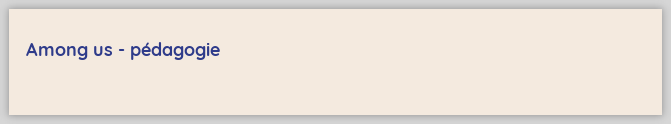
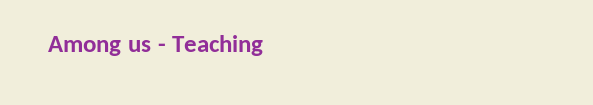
- Among us - pédagogie
+ Among us - Teaching

